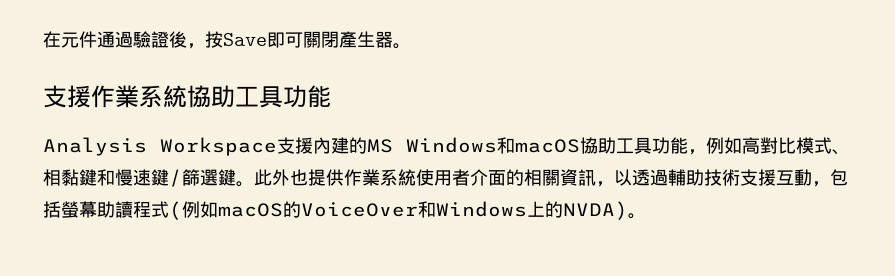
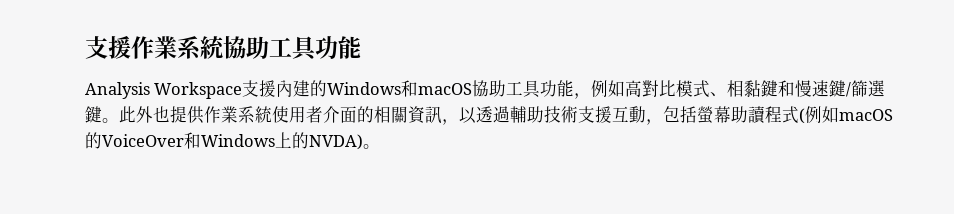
- 在元件通過驗證後，按Save即可關閉產生器。
- Analysis Workspace支援內建的MS Windows和macOS協助工具功能，例如高對比模式、相黏鍵和慢速鍵/篩選鍵。
+ Analysis Workspace支援內建的Windows和macOS協助工具功能，例如高對比模式、相黏鍵和慢速鍵/篩選鍵。

